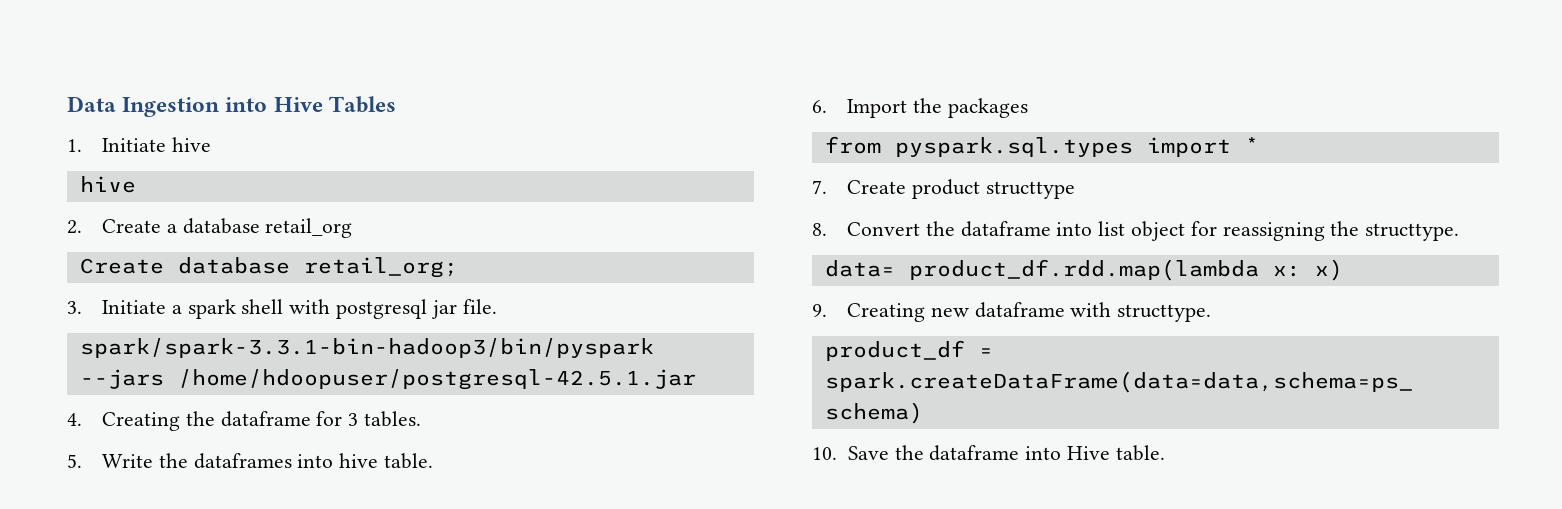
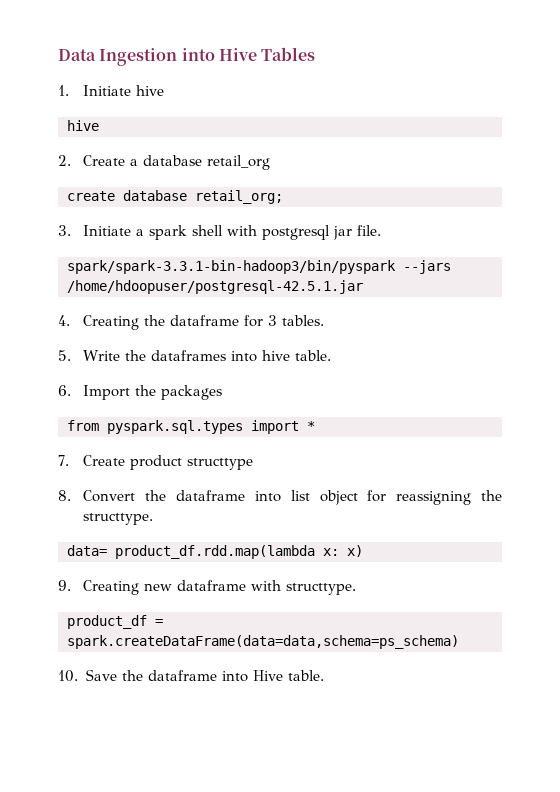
- Create database retail_org;
+ create database retail_org;

